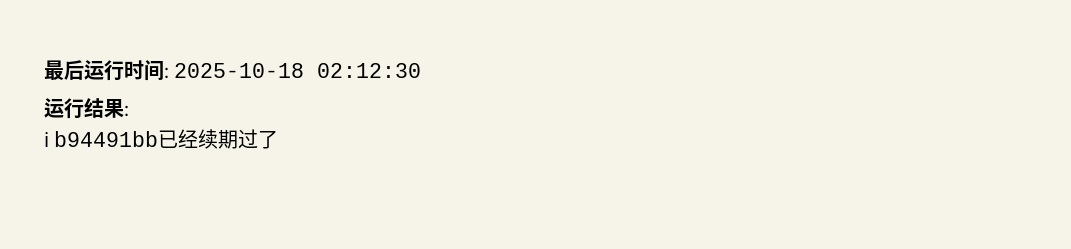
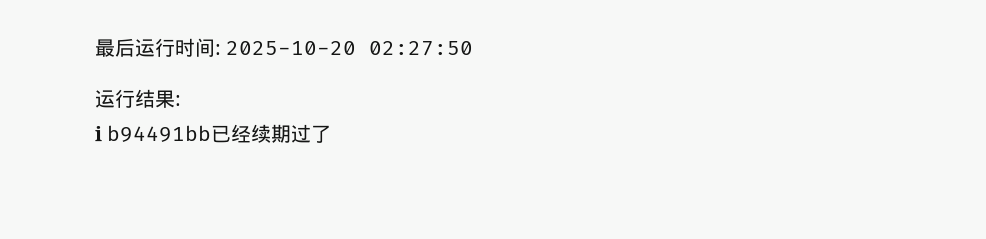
- 最后运行时间: 2025-10-18 02:12:30
+ 最后运行时间: 2025-10-20 02:27:50

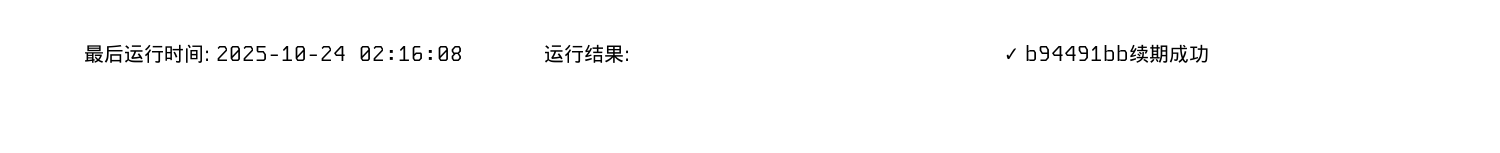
- 最后运行时间: 2025-10-20 02:27:50
+ 最后运行时间: 2025-10-24 02:16:08
- ℹ b94491bb已经续期过了
+ ✓ b94491bb续期成功

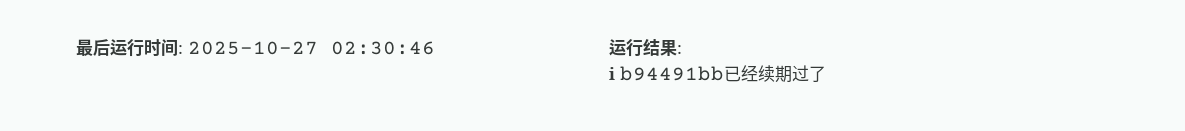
- 最后运行时间: 2025-10-24 02:16:08
+ 最后运行时间: 2025-10-27 02:30:46
- ✓ b94491bb续期成功
+ ℹ b94491bb已经续期过了

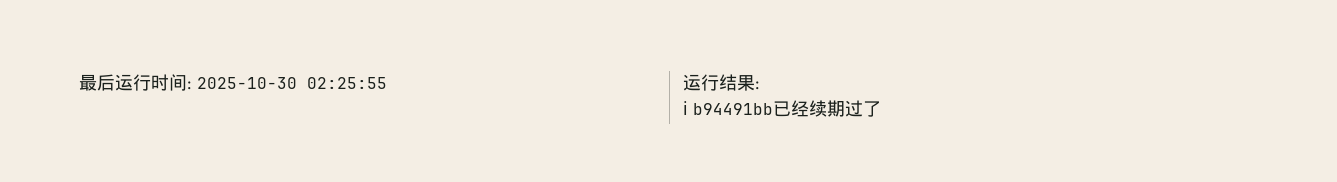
- 最后运行时间: 2025-10-27 02:30:46
+ 最后运行时间: 2025-10-30 02:25:55

